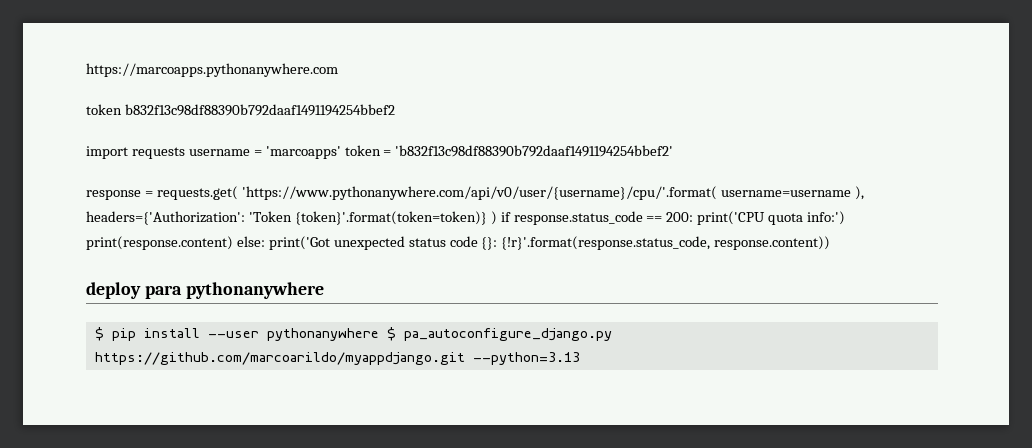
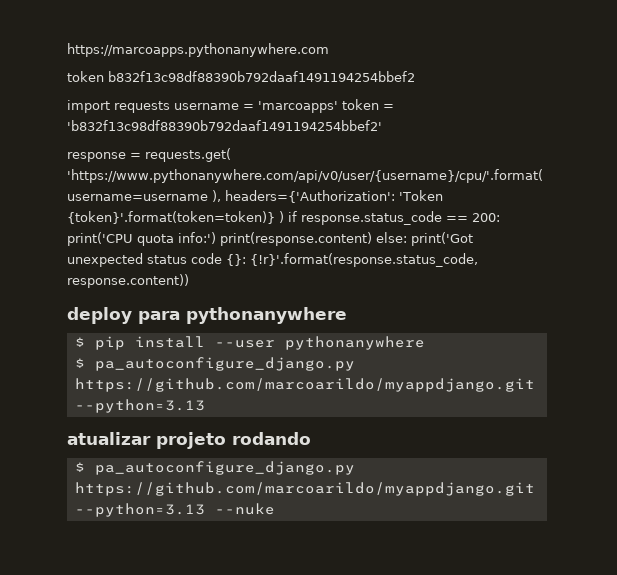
- $ pip install --user pythonanywhere $ pa_autoconfigure_django.py https://github.com/marcoarildo/myappdjango.git --python=3.13
+ $ pip install --user pythonanywhere
+ $ pa_autoconfigure_django.py https://github.com/marcoarildo/myappdjango.git --python=3.13
+ atualizar projeto rodando
+ $ pa_autoconfigure_django.py https://github.com/marcoarildo/myappdjango.git --python=3.13 --nuke

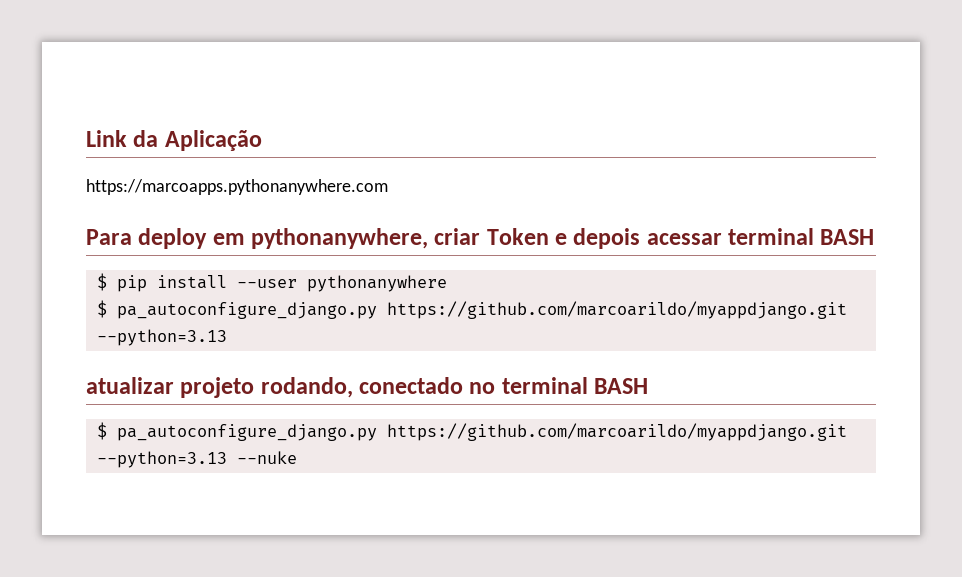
+ Link da Aplicação
  https://marcoapps.pythonanywhere.com
- token b832f13c98df88390b792daaf1491194254bbef2
- import requests username = 'marcoapps' token = 'b832f13c98df88390b792daaf1491194254bbef2'
- response = requests.get( 'https://www.pythonanywhere.com/api/v0/user/{username}/cpu/'.format( username=username ), headers={'Authorization': 'Token {token}'.format(token=token)} ) if response.status_code == 200: print('CPU quota info:') print(response.content) else: print('Got unexpected status code {}: {!r}'.format(response.status_code, response.content))
- deploy para pythonanywhere
+ Para deploy em pythonanywhere, criar Token e depois acessar terminal BASH
- atualizar projeto rodando
+ atualizar projeto rodando, conectado no terminal BASH

